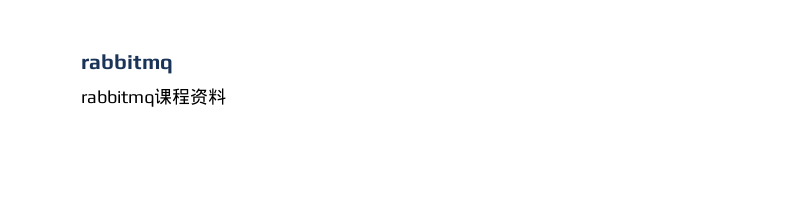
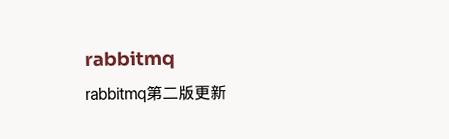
- rabbitmq课程资料
+ rabbitmq第二版更新

